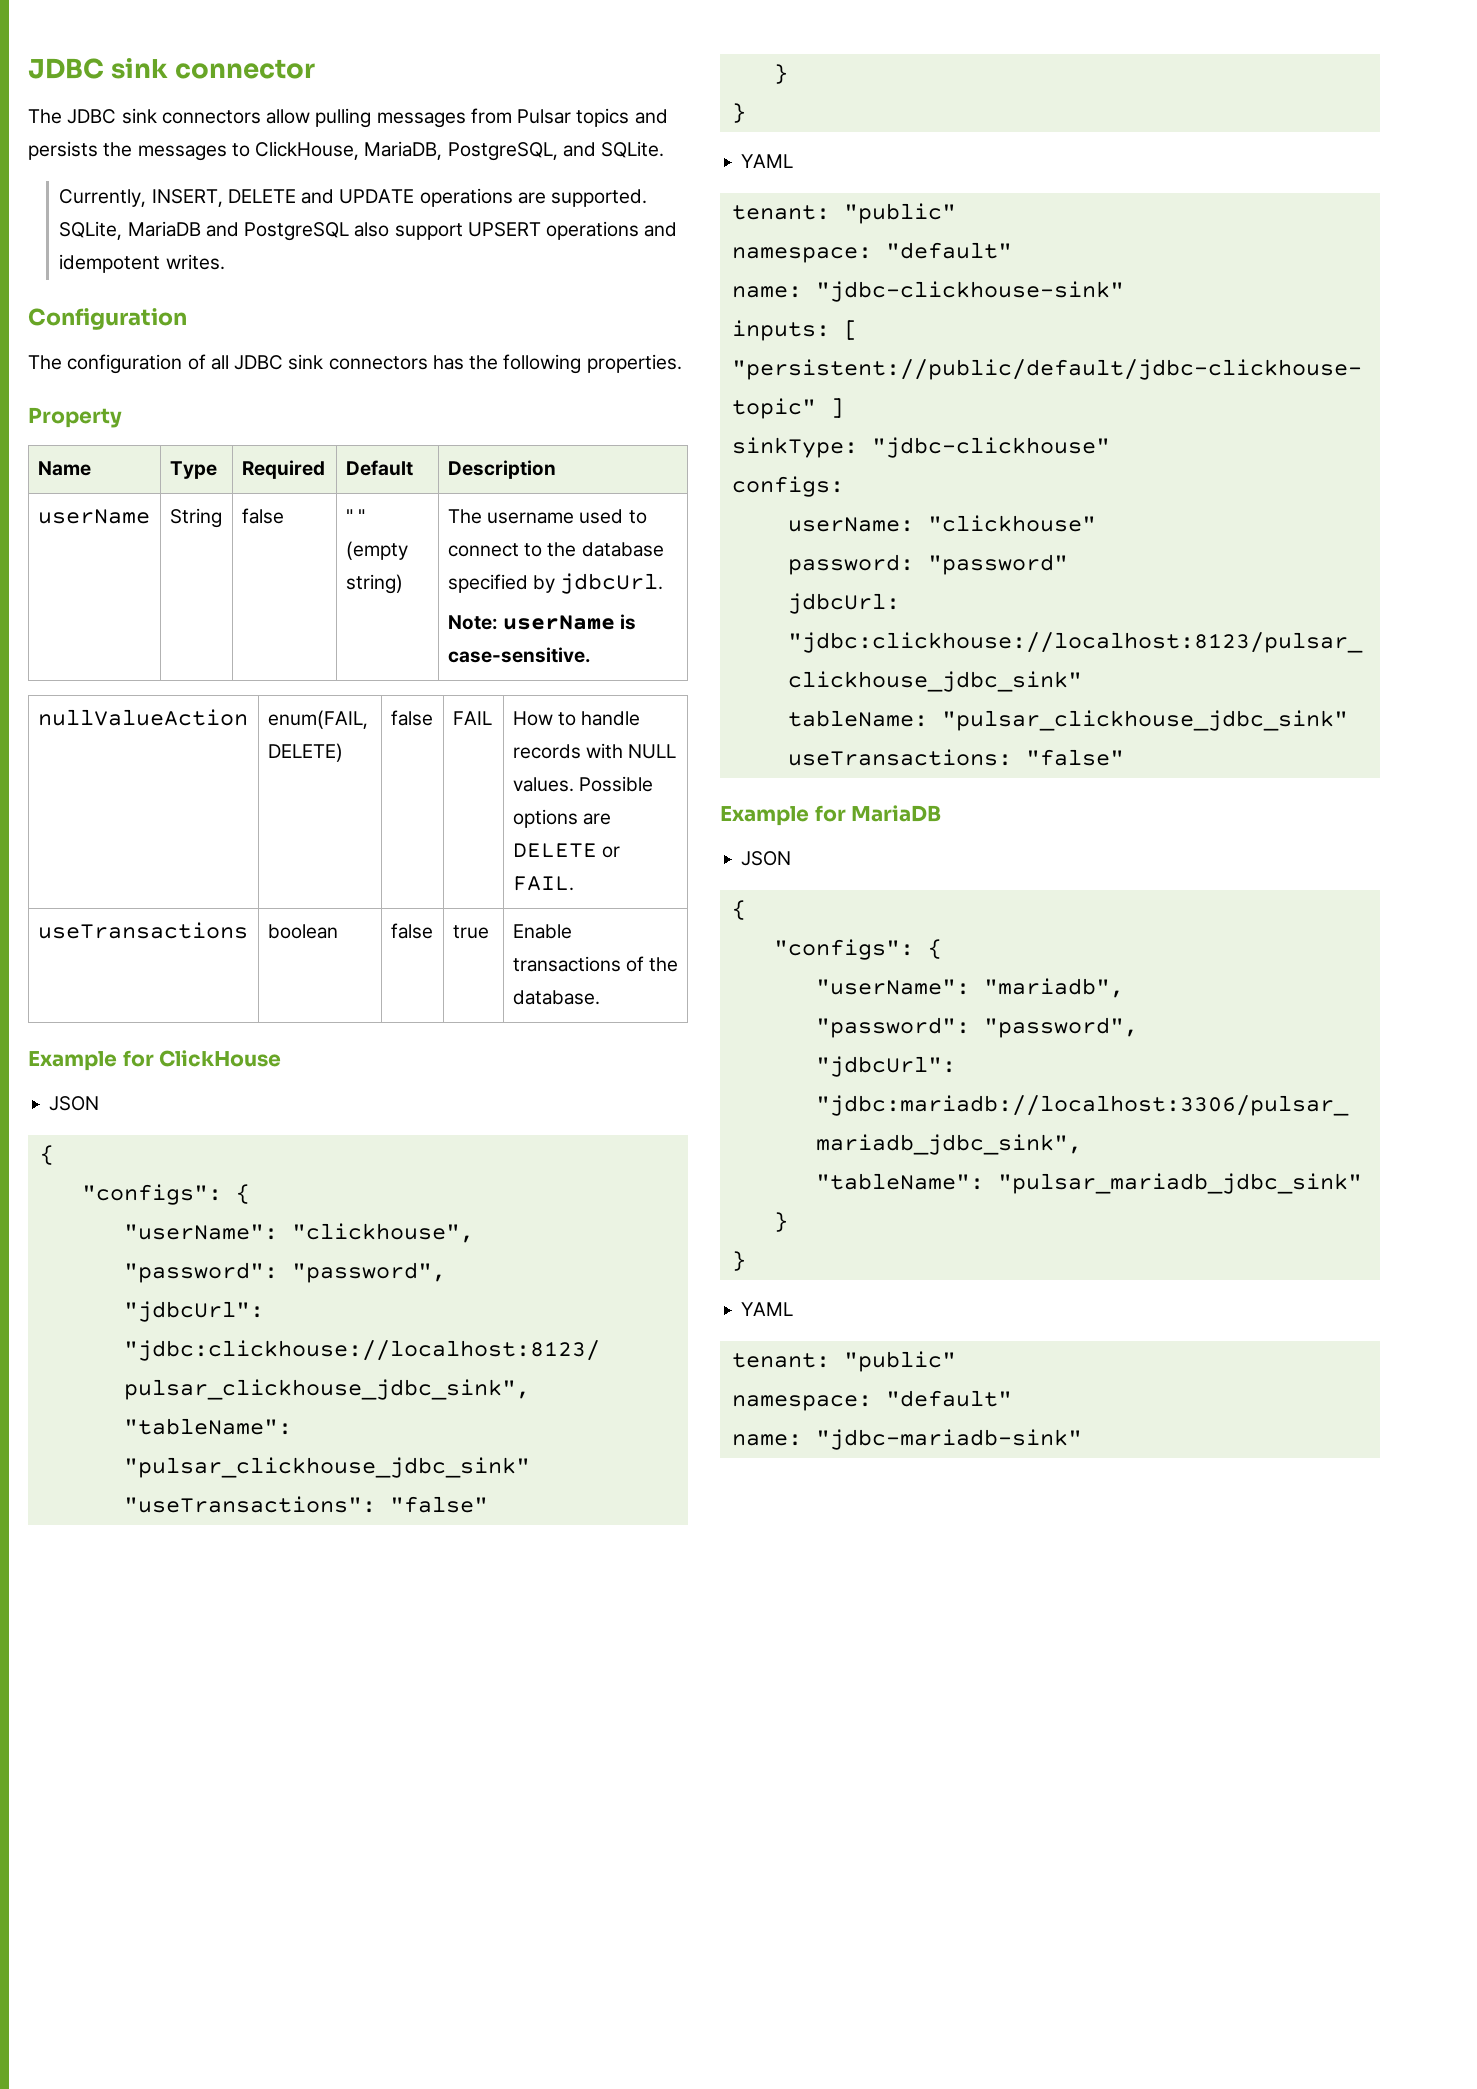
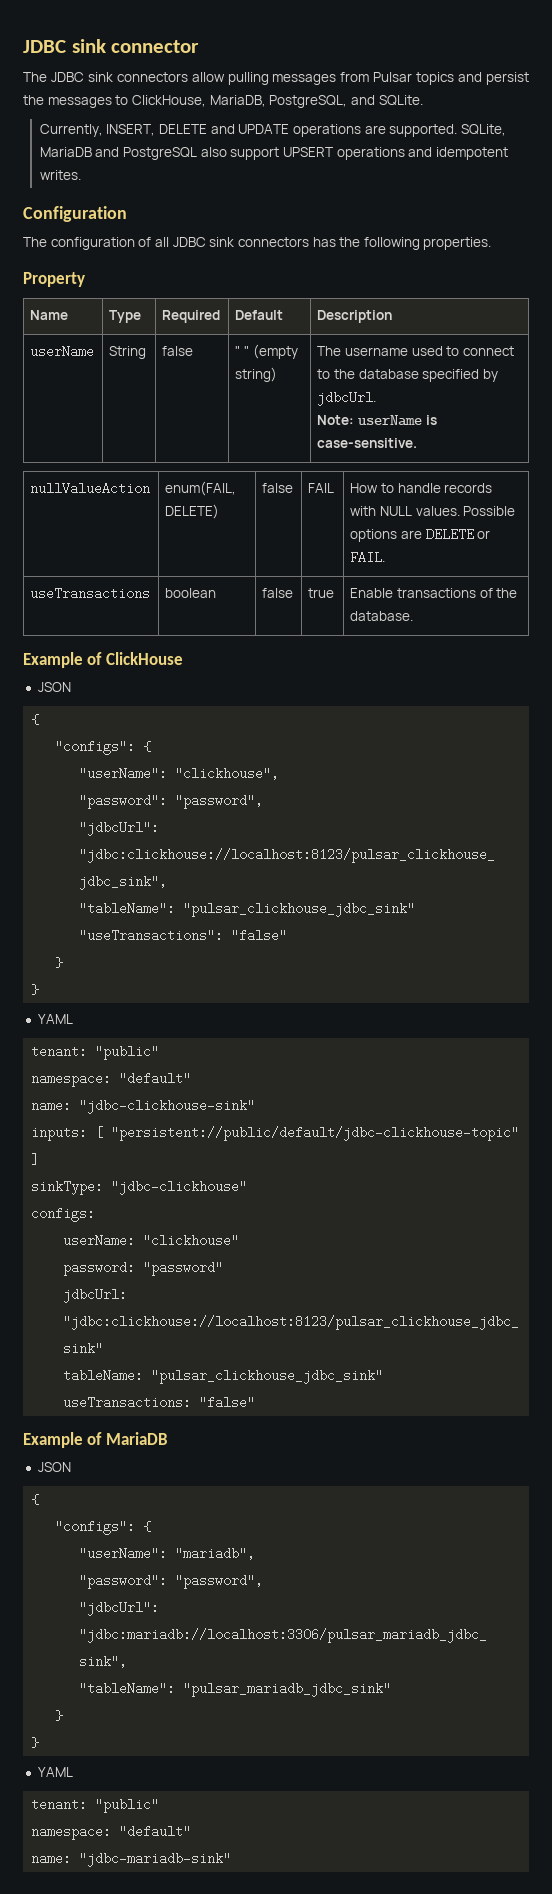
- The JDBC sink connectors allow pulling messages from Pulsar topics and persists the messages to ClickHouse, MariaDB, PostgreSQL, and SQLite.
+ The JDBC sink connectors allow pulling messages from Pulsar topics and persist the messages to ClickHouse, MariaDB, PostgreSQL, and SQLite.
- Example for ClickHouse
+ Example of ClickHouse
- Example for MariaDB
+ Example of MariaDB

